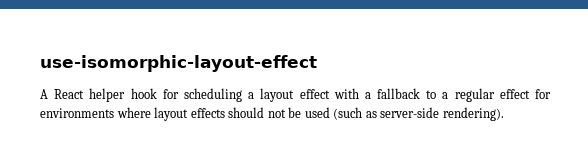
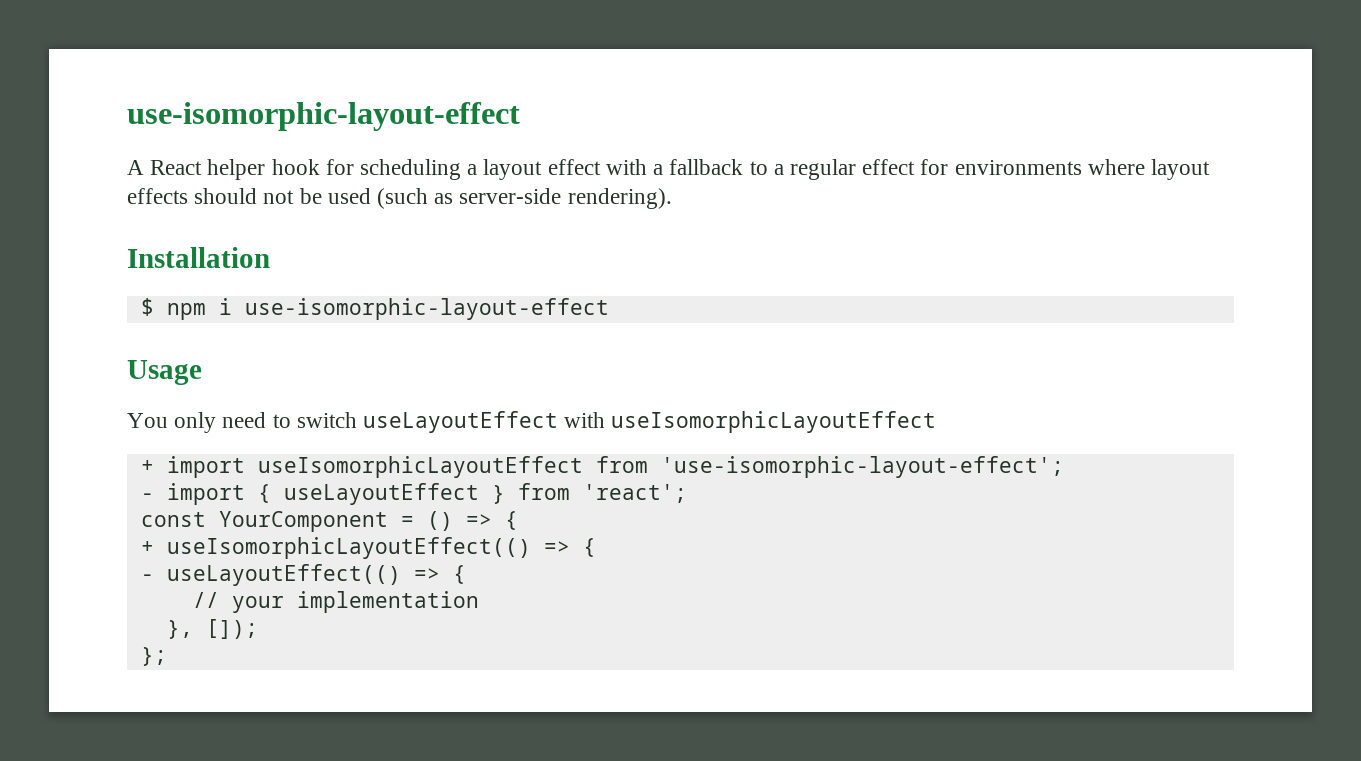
+ Installation
+ $ npm i use-isomorphic-layout-effect
+ Usage
+ You only need to switch useLayoutEffect with useIsomorphicLayoutEffect
+ + import useIsomorphicLayoutEffect from 'use-isomorphic-layout-effect';
+ - import { useLayoutEffect } from 'react';
+ const YourComponent = () => {
+ + useIsomorphicLayoutEffect(() => {
+ - useLayoutEffect(() => {
+ // your implementation
+ }, []);
+ };

